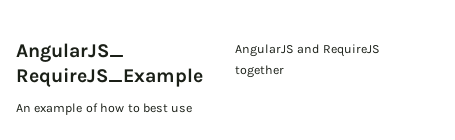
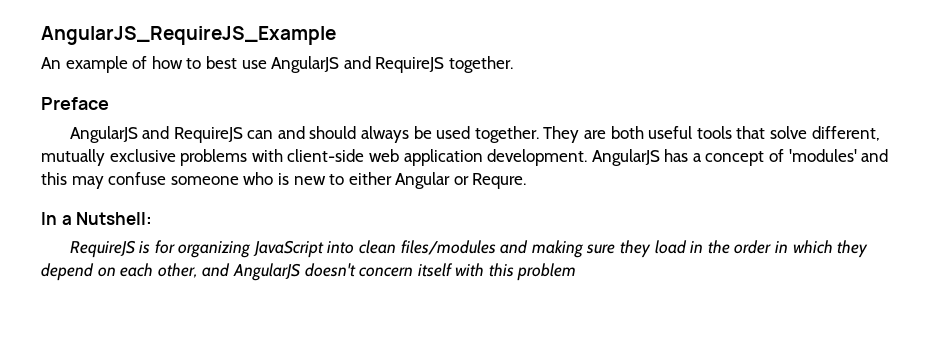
- An example of how to best use AngularJS and RequireJS together
+ An example of how to best use AngularJS and RequireJS together.
+ Preface
+ AngularJS and RequireJS can and should always be used together. They are both useful tools that solve different, mutually exclusive problems with client-side web application development. AngularJS has a concept of 'modules' and this may confuse someone who is new to either Angular or Requre.
+ In a Nutshell:
+ RequireJS is for organizing JavaScript into clean files/modules and making sure they load in the order in which they depend on each other, and AngularJS doesn't concern itself with this problem

